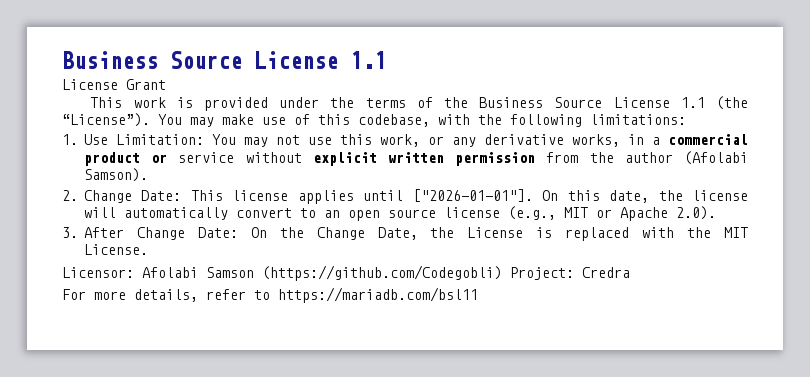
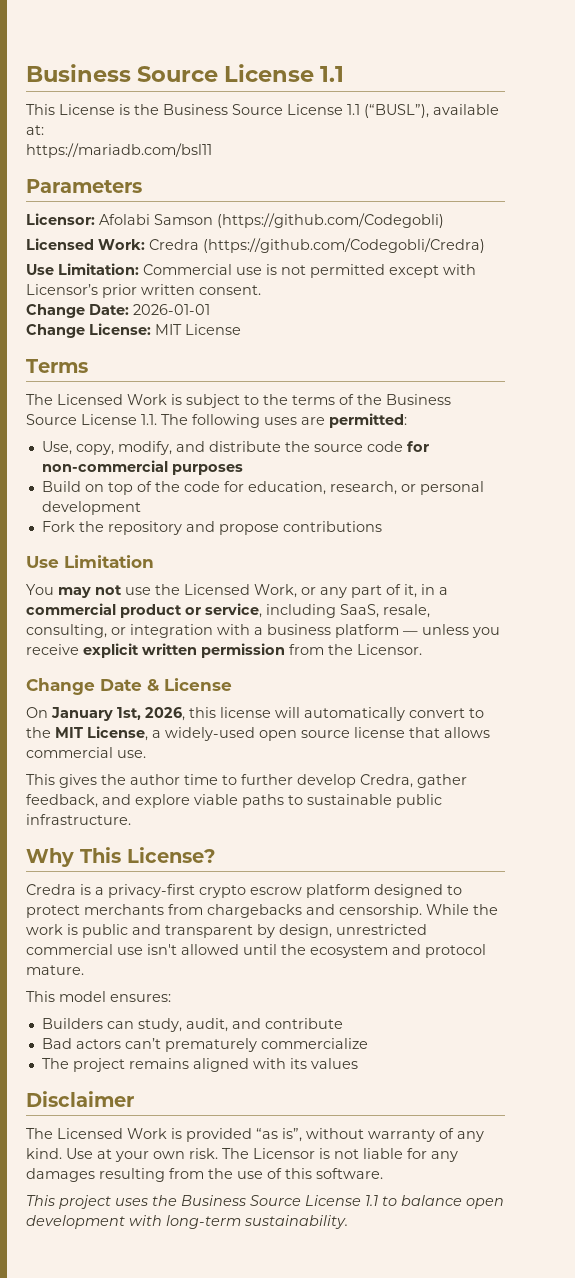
- License Grant
- This work is provided under the terms of the Business Source License 1.1 (the “License”). You may make use of this codebase, with the following limitations:
- 1. Use Limitation: You may not use this work, or any derivative works, in a commercial product or service without explicit written permission from the author (Afolabi Samson).
- 2. Change Date: This license applies until ["2026-01-01"]. On this date, the license will automatically convert to an open source license (e.g., MIT or Apache 2.0).
- 3. After Change Date: On the Change Date, the License is replaced with the MIT License.
- Licensor: Afolabi Samson (https://github.com/Codegobli) Project: Credra
- For more details, refer to https://mariadb.com/bsl11
+ This License is the Business Source License 1.1 (“BUSL”), available at:
+ https://mariadb.com/bsl11
+ Parameters
+ Licensor: Afolabi Samson (https://github.com/Codegobli)
+ Licensed Work: Credra (https://github.com/Codegobli/Credra)
+ Use Limitation: Commercial use is not permitted except with Licensor’s prior written consent.
+ Change Date: 2026-01-01
+ Change License: MIT License
+ Terms
+ The Licensed Work is subject to the terms of the Business Source License 1.1. The following uses are permitted:
+ Use, copy, modify, and distribute the source code for non-commercial purposes
+ Build on top of the code for education, research, or personal development
+ Fork the repository and propose contributions
+ Use Limitation
+ You may not use the Licensed Work, or any part of it, in a commercial product or service, including SaaS, resale, consulting, or integration with a business platform — unless you receive explicit written permission from the Licensor.
+ Change Date & License
+ On January 1st, 2026, this license will automatically convert to the MIT License, a widely-used open source license that allows commercial use.
+ This gives the author time to further develop Credra, gather feedback, and explore viable paths to sustainable public infrastructure.
+ Why This License?
+ Credra is a privacy-first crypto escrow platform designed to protect merchants from chargebacks and censorship. While the work is public and transparent by design, unrestricted commercial use isn't allowed until the ecosystem and protocol mature.
+ This model ensures:
+ Builders can study, audit, and contribute
+ Bad actors can’t prematurely commercialize
+ The project remains aligned with its values
+ Disclaimer
+ The Licensed Work is provided “as is”, without warranty of any kind. Use at your own risk. The Licensor is not liable for any damages resulting from the use of this software.
+ This project uses the Business Source License 1.1 to balance open development with long-term sustainability.

